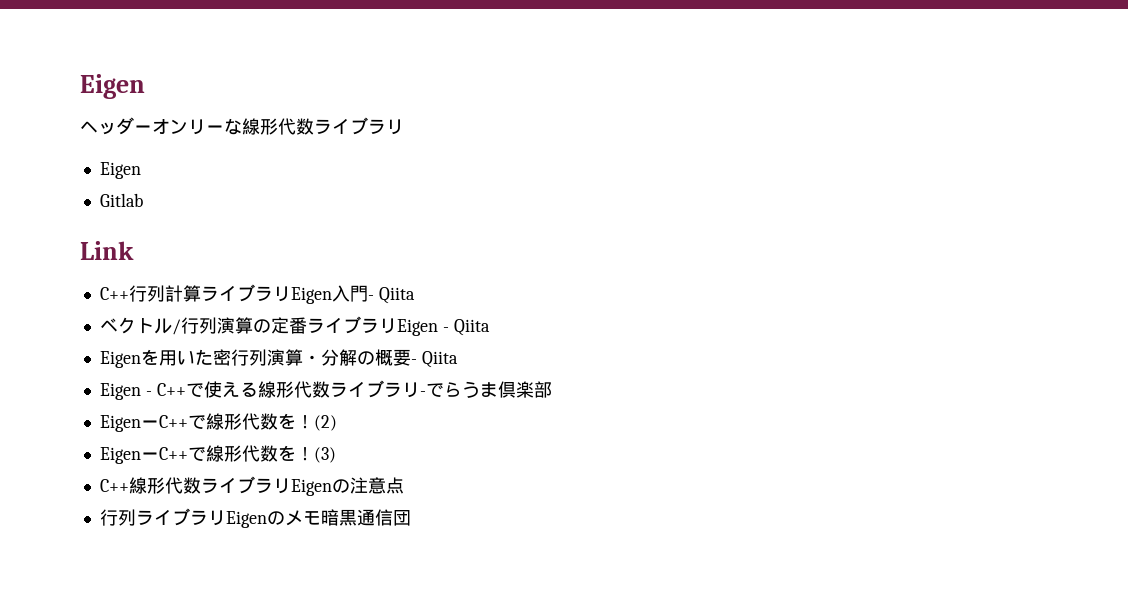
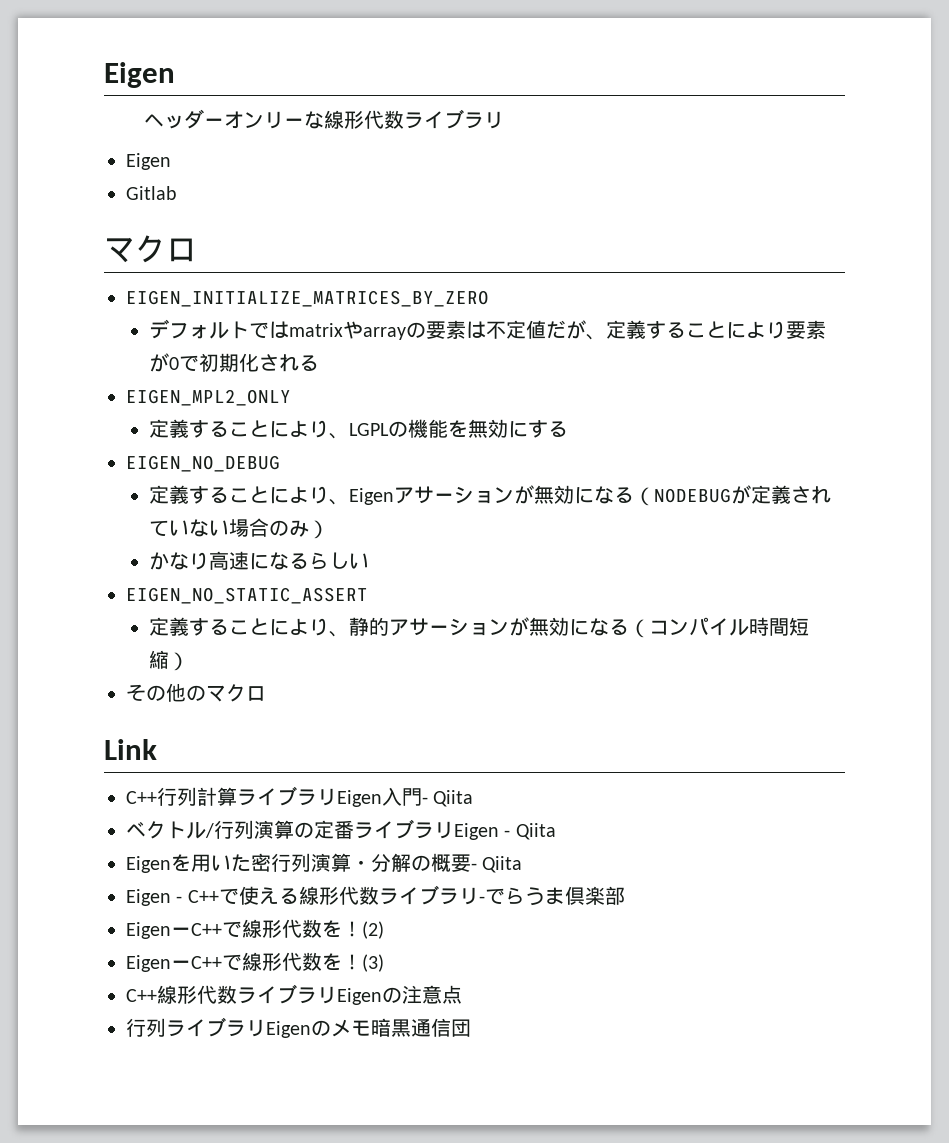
  Gitlab
+ マクロ
+ EIGEN_INITIALIZE_MATRICES_BY_ZERO
+ デフォルトではmatrixやarrayの要素は不定値だが、定義することにより要素が0で初期化される
+ EIGEN_MPL2_ONLY
+ 定義することにより、LGPLの機能を無効にする
+ EIGEN_NO_DEBUG
+ 定義することにより、Eigenアサーションが無効になる（NODEBUGが定義されていない場合のみ）
+ かなり高速になるらしい
+ EIGEN_NO_STATIC_ASSERT
+ 定義することにより、静的アサーションが無効になる（コンパイル時間短縮）
+ その他のマクロ

